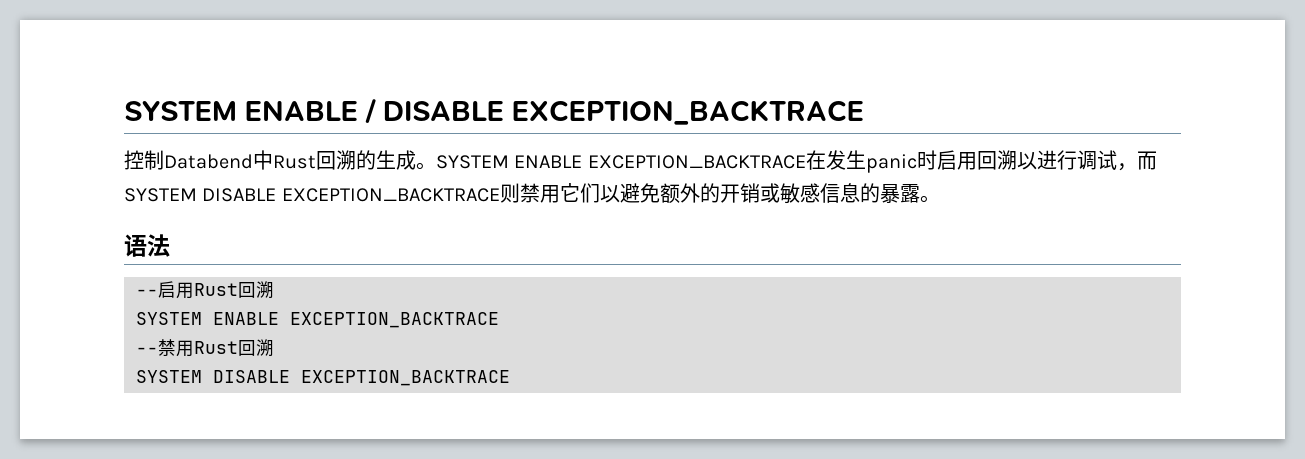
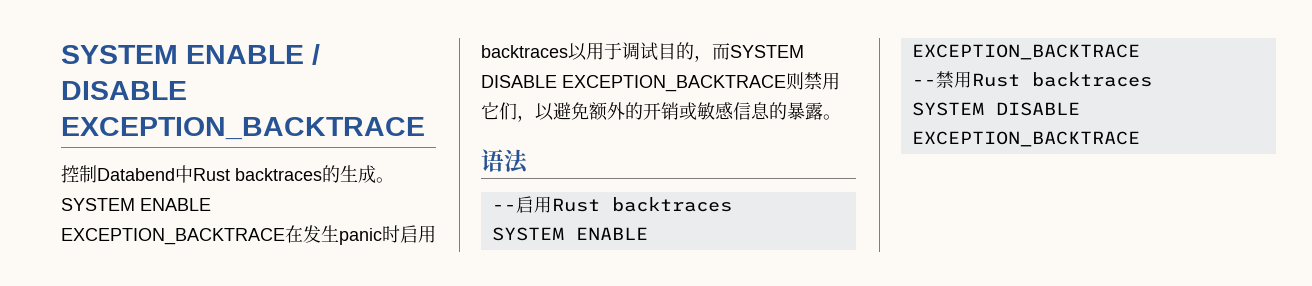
- 控制Databend中Rust回溯的生成。
+ 控制Databend中Rust backtraces的生成。
- SYSTEM ENABLE EXCEPTION_BACKTRACE在发生panic时启用回溯以进行调试，而SYSTEM DISABLE EXCEPTION_BACKTRACE则禁用它们以避免额外的开销或敏感信息的暴露。
+ SYSTEM ENABLE EXCEPTION_BACKTRACE在发生panic时启用backtraces以用于调试目的，而SYSTEM DISABLE EXCEPTION_BACKTRACE则禁用它们，以避免额外的开销或敏感信息的暴露。
- --启用Rust回溯
+ --启用Rust backtraces
- --禁用Rust回溯
+ --禁用Rust backtraces

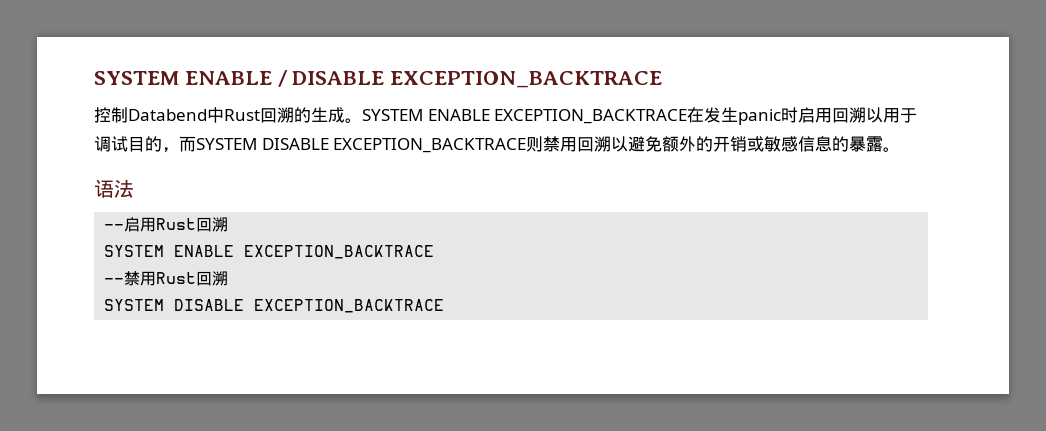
- 控制Databend中Rust backtraces的生成。
+ 控制Databend中Rust回溯的生成。
- SYSTEM ENABLE EXCEPTION_BACKTRACE在发生panic时启用backtraces以用于调试目的，而SYSTEM DISABLE EXCEPTION_BACKTRACE则禁用它们，以避免额外的开销或敏感信息的暴露。
+ SYSTEM ENABLE EXCEPTION_BACKTRACE在发生panic时启用回溯以用于调试目的，而SYSTEM DISABLE EXCEPTION_BACKTRACE则禁用回溯以避免额外的开销或敏感信息的暴露。
- --启用Rust backtraces
+ --启用Rust回溯
- --禁用Rust backtraces
+ --禁用Rust回溯

